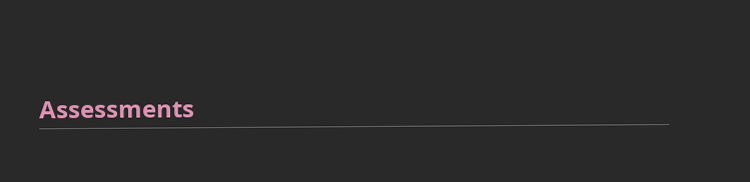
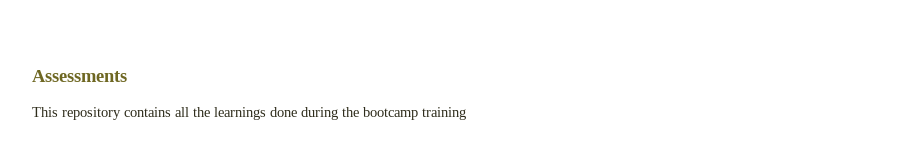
+ This repository contains all the learnings done during the bootcamp training

